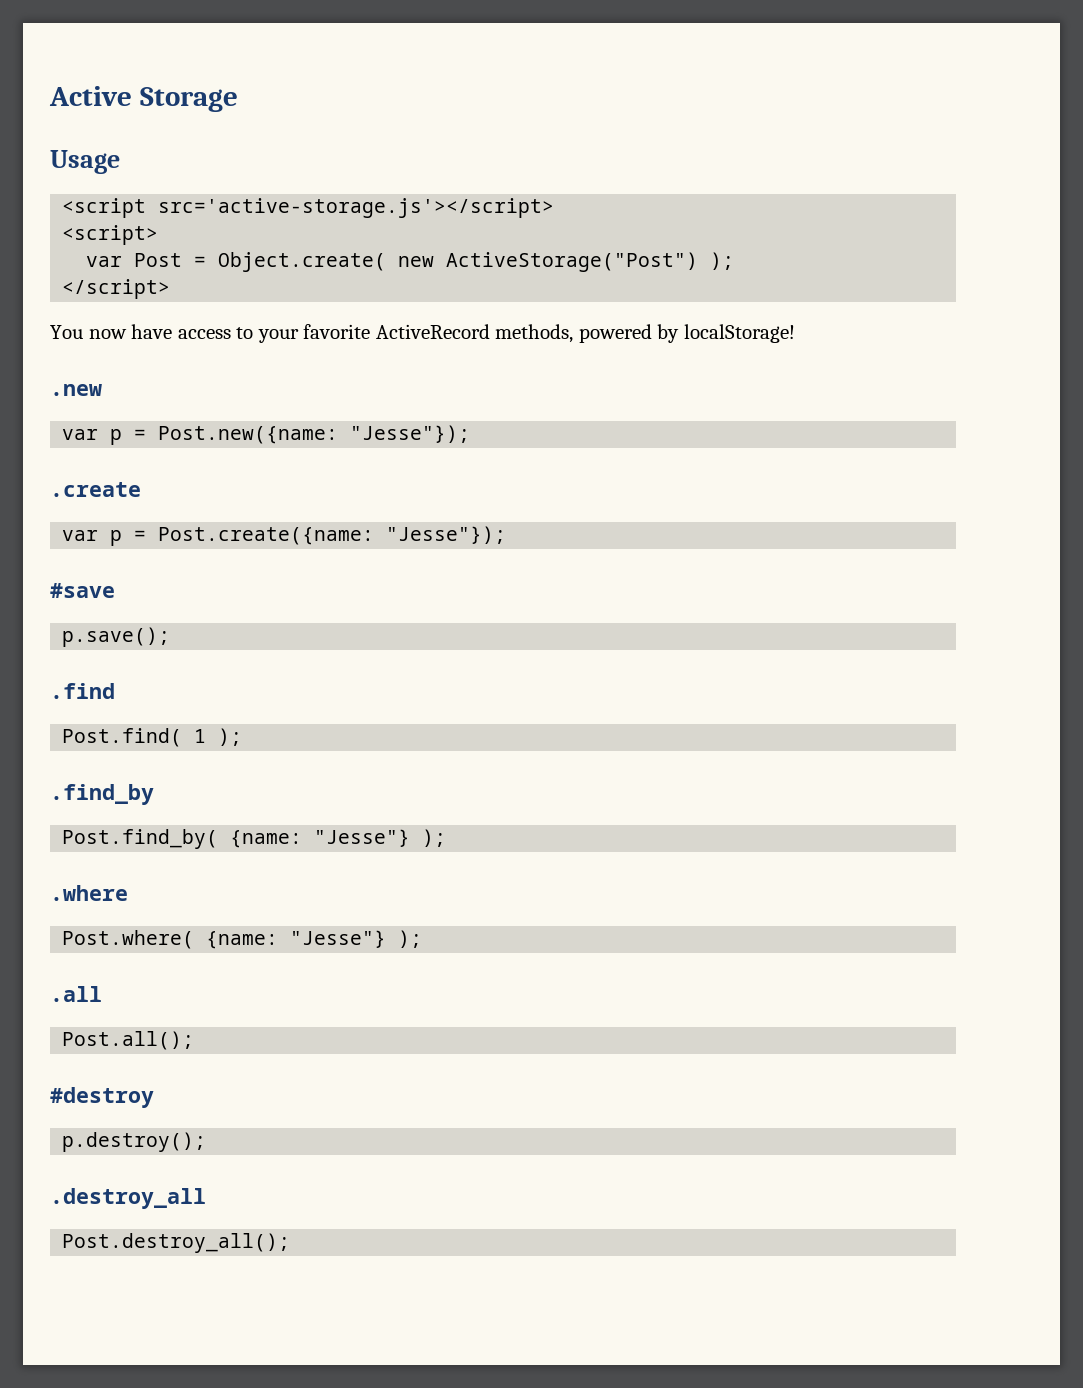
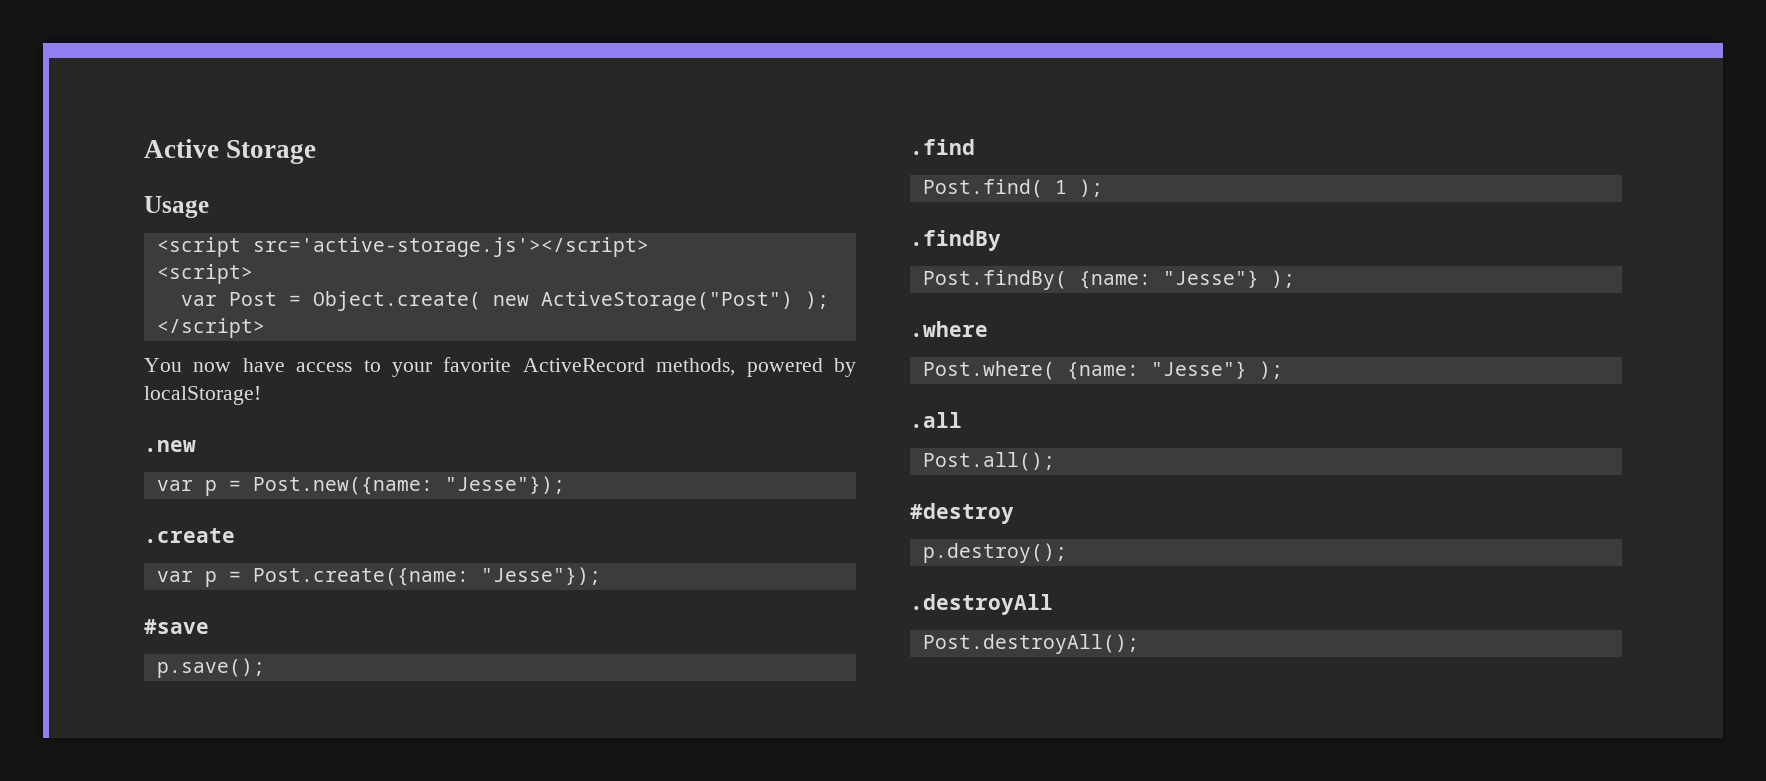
- .find_by
- Post.find_by( {name: "Jesse"} );
+ .findBy
+ Post.findBy( {name: "Jesse"} );
- .destroy_all
- Post.destroy_all();
+ .destroyAll
+ Post.destroyAll();

